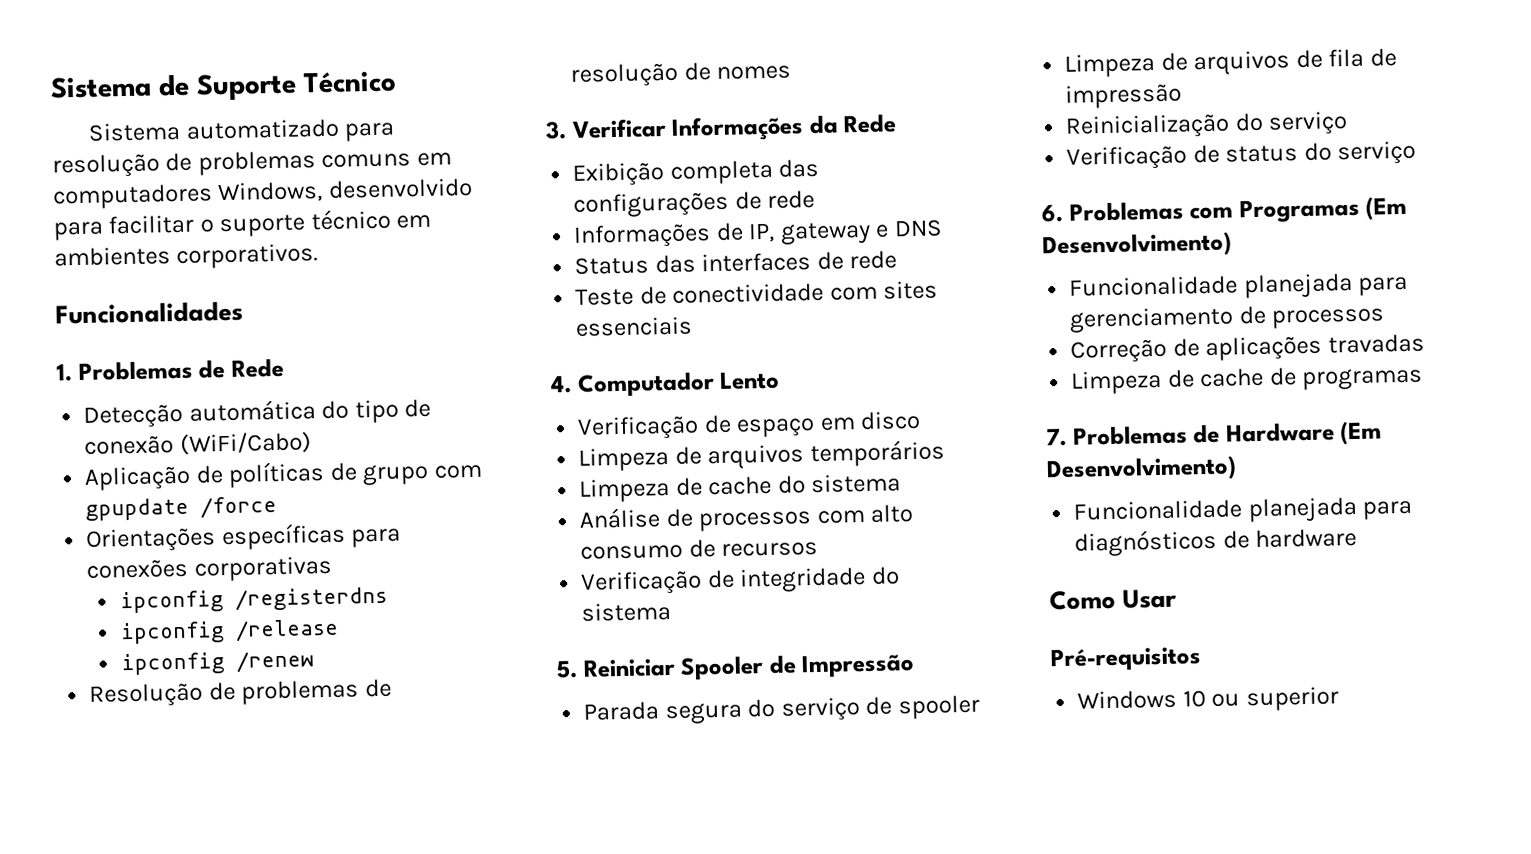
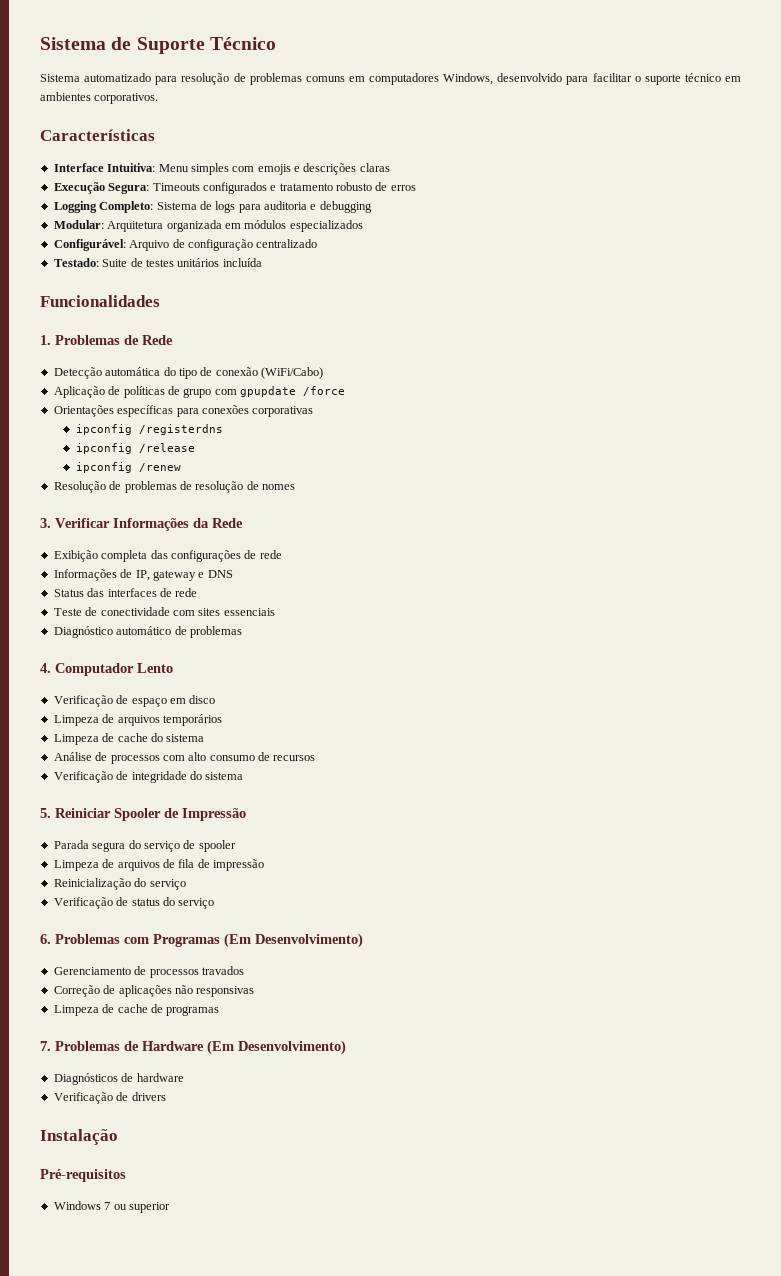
+ Características
+ Interface Intuitiva: Menu simples com emojis e descrições claras
+ Execução Segura: Timeouts configurados e tratamento robusto de erros
+ Logging Completo: Sistema de logs para auditoria e debugging
+ Modular: Arquitetura organizada em módulos especializados
+ Configurável: Arquivo de configuração centralizado
+ Testado: Suite de testes unitários incluída
+ Diagnóstico automático de problemas
- Funcionalidade planejada para gerenciamento de processos
+ Gerenciamento de processos travados
- Correção de aplicações travadas
+ Correção de aplicações não responsivas
- Funcionalidade planejada para diagnósticos de hardware
- Como Usar
+ Diagnósticos de hardware
+ Verificação de drivers
+ Instalação
- Windows 10 ou superior
+ Windows 7 ou superior

